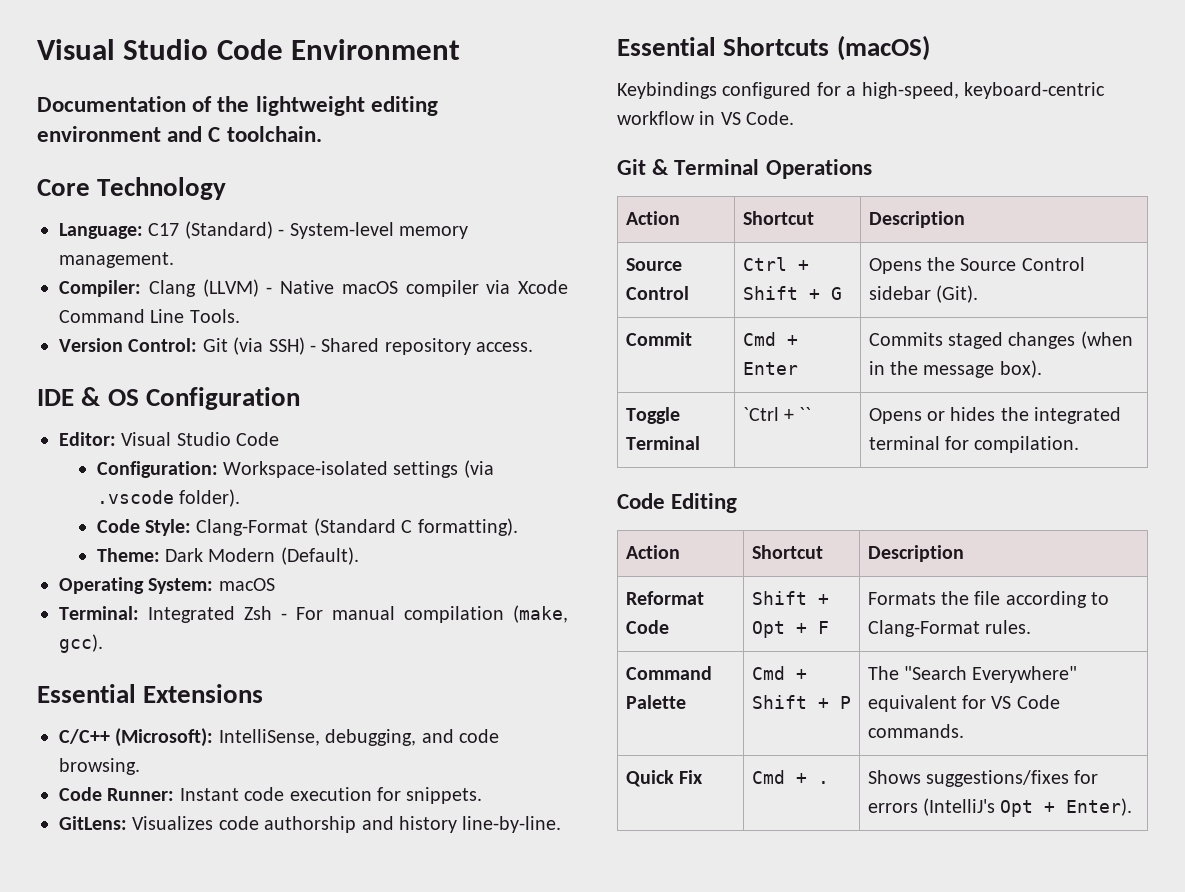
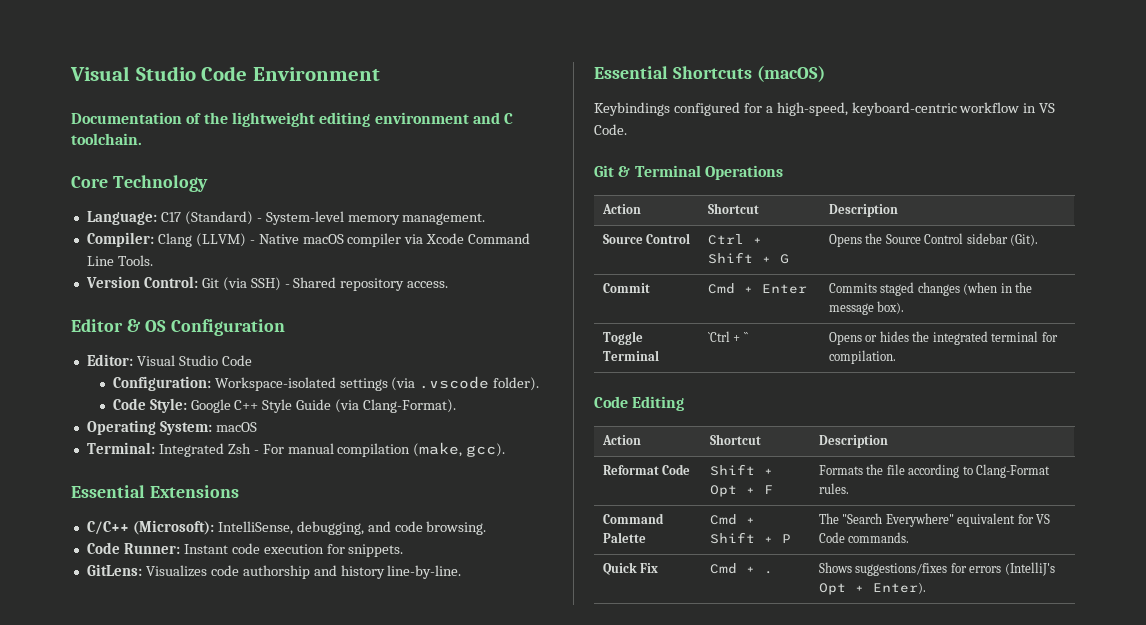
- IDE & OS Configuration
+ Editor & OS Configuration
- Code Style: Clang-Format (Standard C formatting).
- Theme: Dark Modern (Default).
+ Code Style: Google C++ Style Guide (via Clang-Format).

